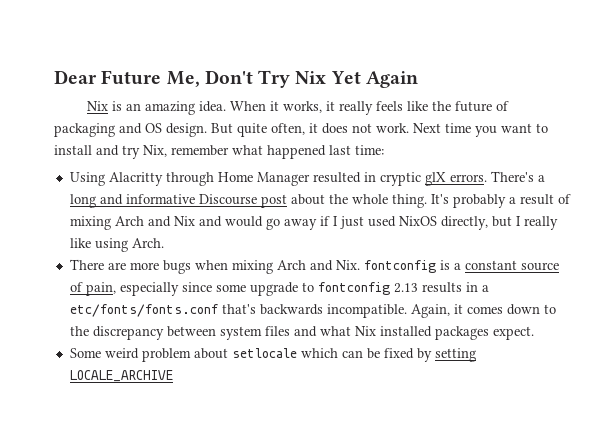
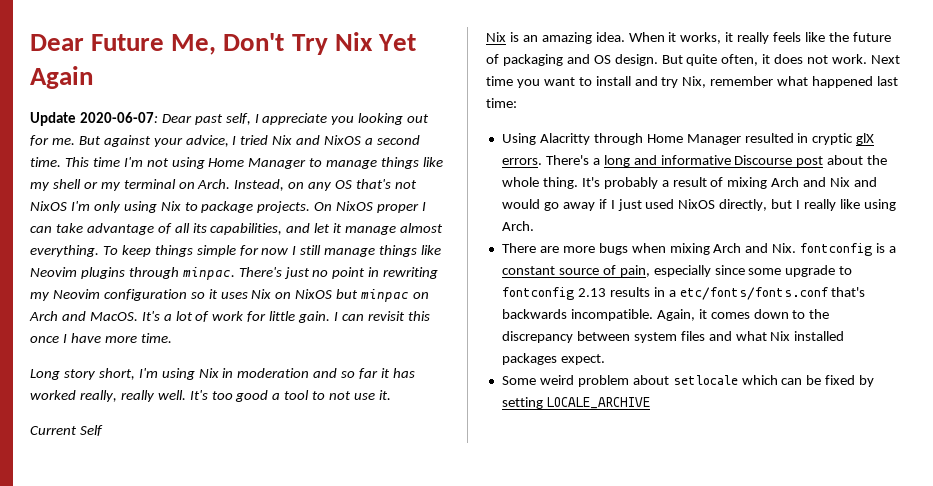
+ Update 2020-06-07: Dear past self, I appreciate you looking out for me. But against your advice, I tried Nix and NixOS a second time. This time I'm not using Home Manager to manage things like my shell or my terminal on Arch. Instead, on any OS that's not NixOS I'm only using Nix to package projects. On NixOS proper I can take advantage of all its capabilities, and let it manage almost everything. To keep things simple for now I still manage things like Neovim plugins through minpac. There's just no point in rewriting my Neovim configuration so it uses Nix on NixOS but minpac on Arch and MacOS. It's a lot of work for little gain. I can revisit this once I have more time.
+ Long story short, I'm using Nix in moderation and so far it has worked really, really well. It's too good a tool to not use it.
+ Current Self

